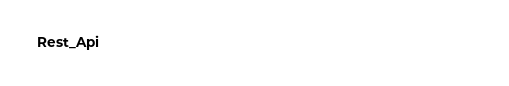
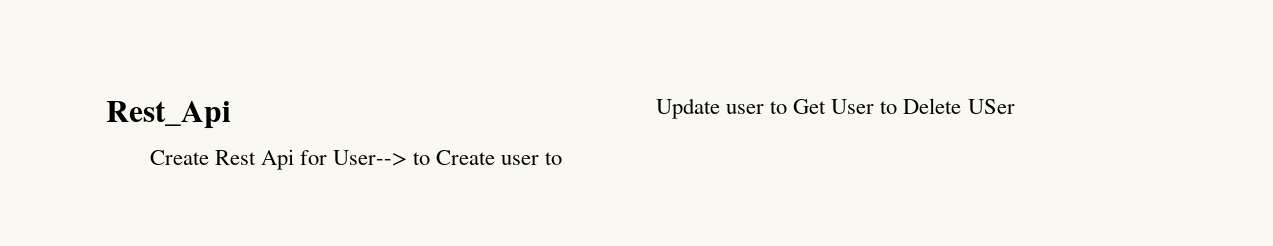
+ Create Rest Api for User--> to Create user to Update user to Get User to Delete USer

